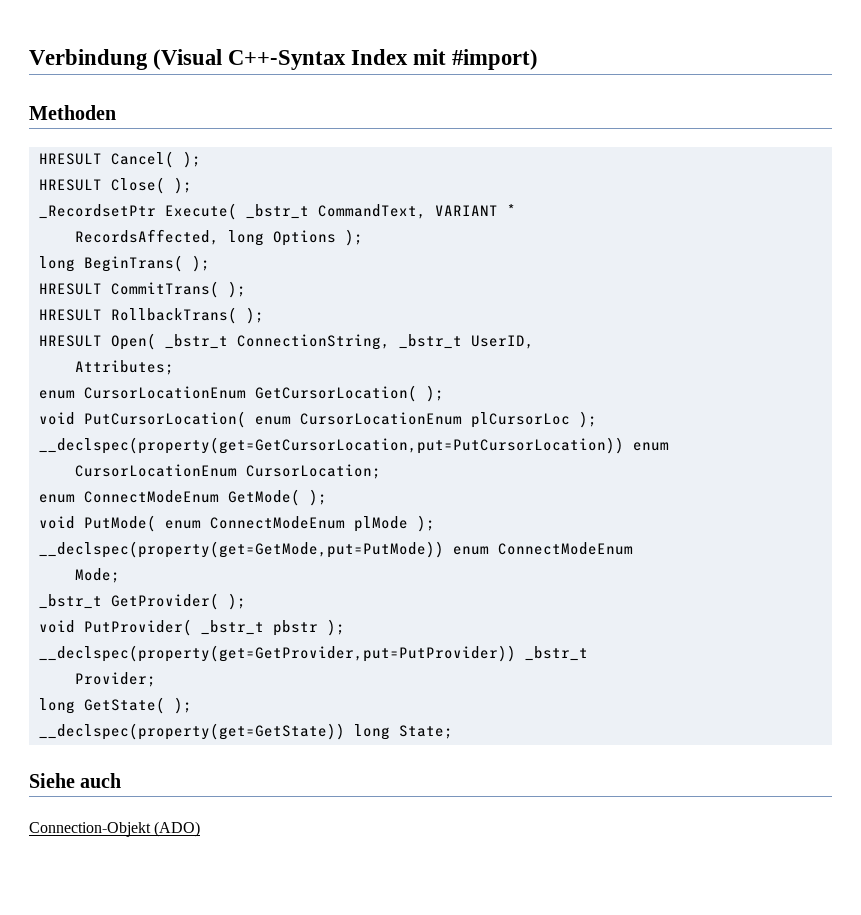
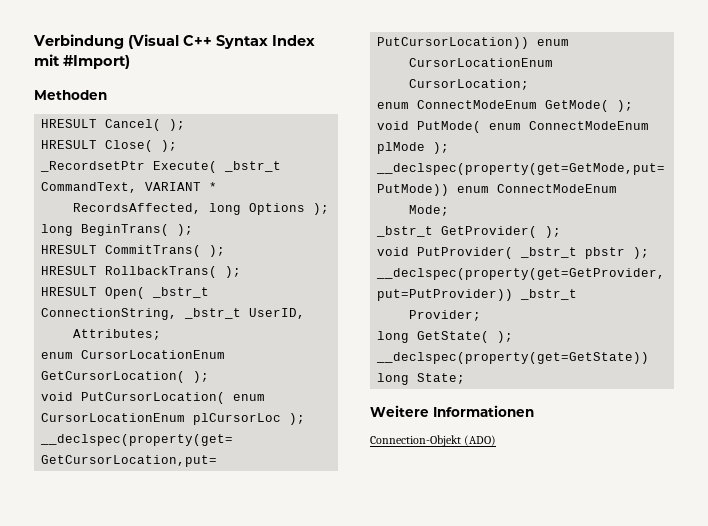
- Verbindung (Visual C++-Syntax Index mit #import)
+ Verbindung (Visual C++ Syntax Index mit #Import)
- Siehe auch
+ Weitere Informationen

